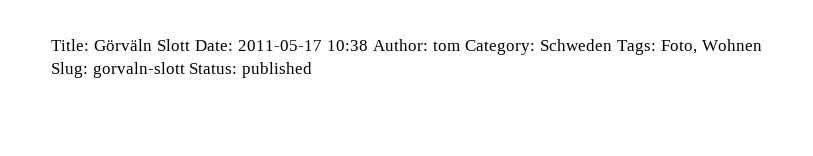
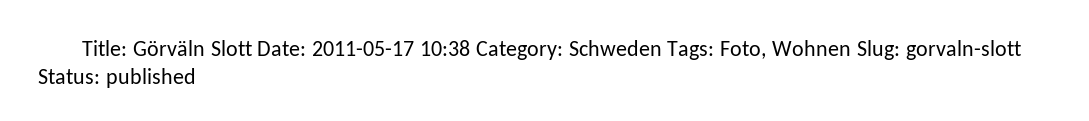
- Title: Görväln Slott Date: 2011-05-17 10:38 Author: tom Category: Schweden Tags: Foto, Wohnen Slug: gorvaln-slott Status: published
+ Title: Görväln Slott Date: 2011-05-17 10:38 Category: Schweden Tags: Foto, Wohnen Slug: gorvaln-slott Status: published

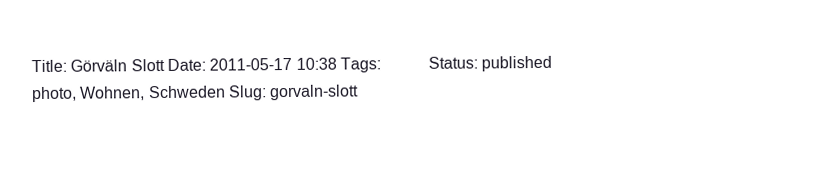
- Title: Görväln Slott Date: 2011-05-17 10:38 Category: Schweden Tags: Foto, Wohnen Slug: gorvaln-slott Status: published
+ Title: Görväln Slott Date: 2011-05-17 10:38 Tags: photo, Wohnen, Schweden Slug: gorvaln-slott Status: published

